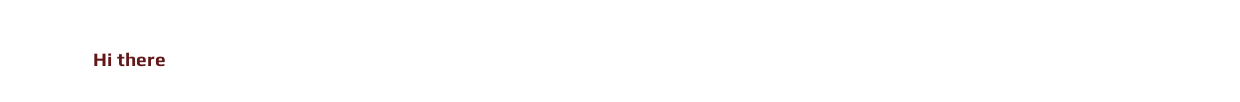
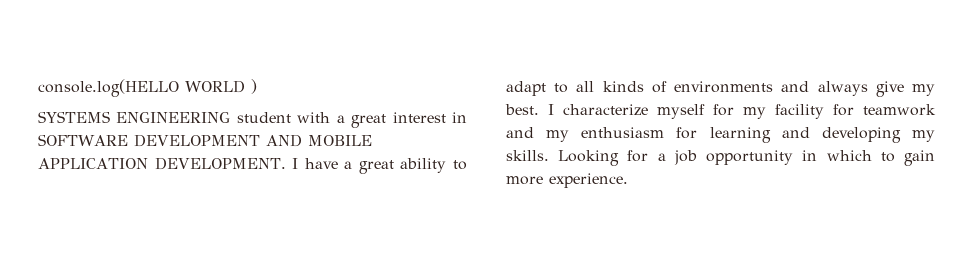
- Hi there
+ console.log(HELLO WORLD )
+ SYSTEMS ENGINEERING student with a great interest in SOFTWARE DEVELOPMENT AND MOBILE APPLICATION DEVELOPMENT. I have a great ability to adapt to all kinds of environments and always give my best. I characterize myself for my facility for teamwork and my enthusiasm for learning and developing my skills. Looking for a job opportunity in which to gain more experience.

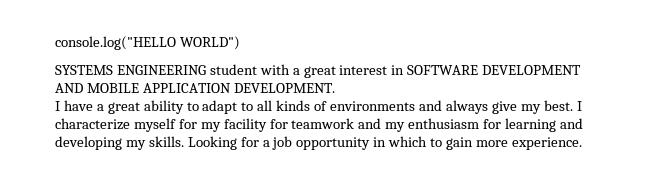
- console.log(HELLO WORLD )
+ console.log("HELLO WORLD")
- SYSTEMS ENGINEERING student with a great interest in SOFTWARE DEVELOPMENT AND MOBILE APPLICATION DEVELOPMENT. I have a great ability to adapt to all kinds of environments and always give my best.
+ SYSTEMS ENGINEERING student with a great interest in SOFTWARE DEVELOPMENT AND MOBILE APPLICATION DEVELOPMENT.
+ I have a great ability to adapt to all kinds of environments and always give my best.

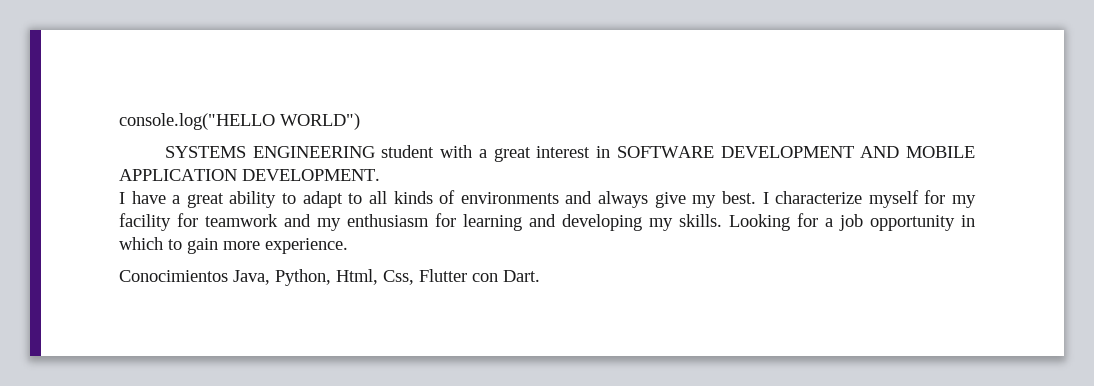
+ Conocimientos Java, Python, Html, Css, Flutter con Dart.

